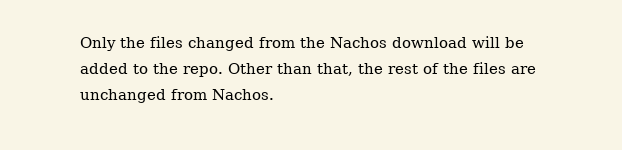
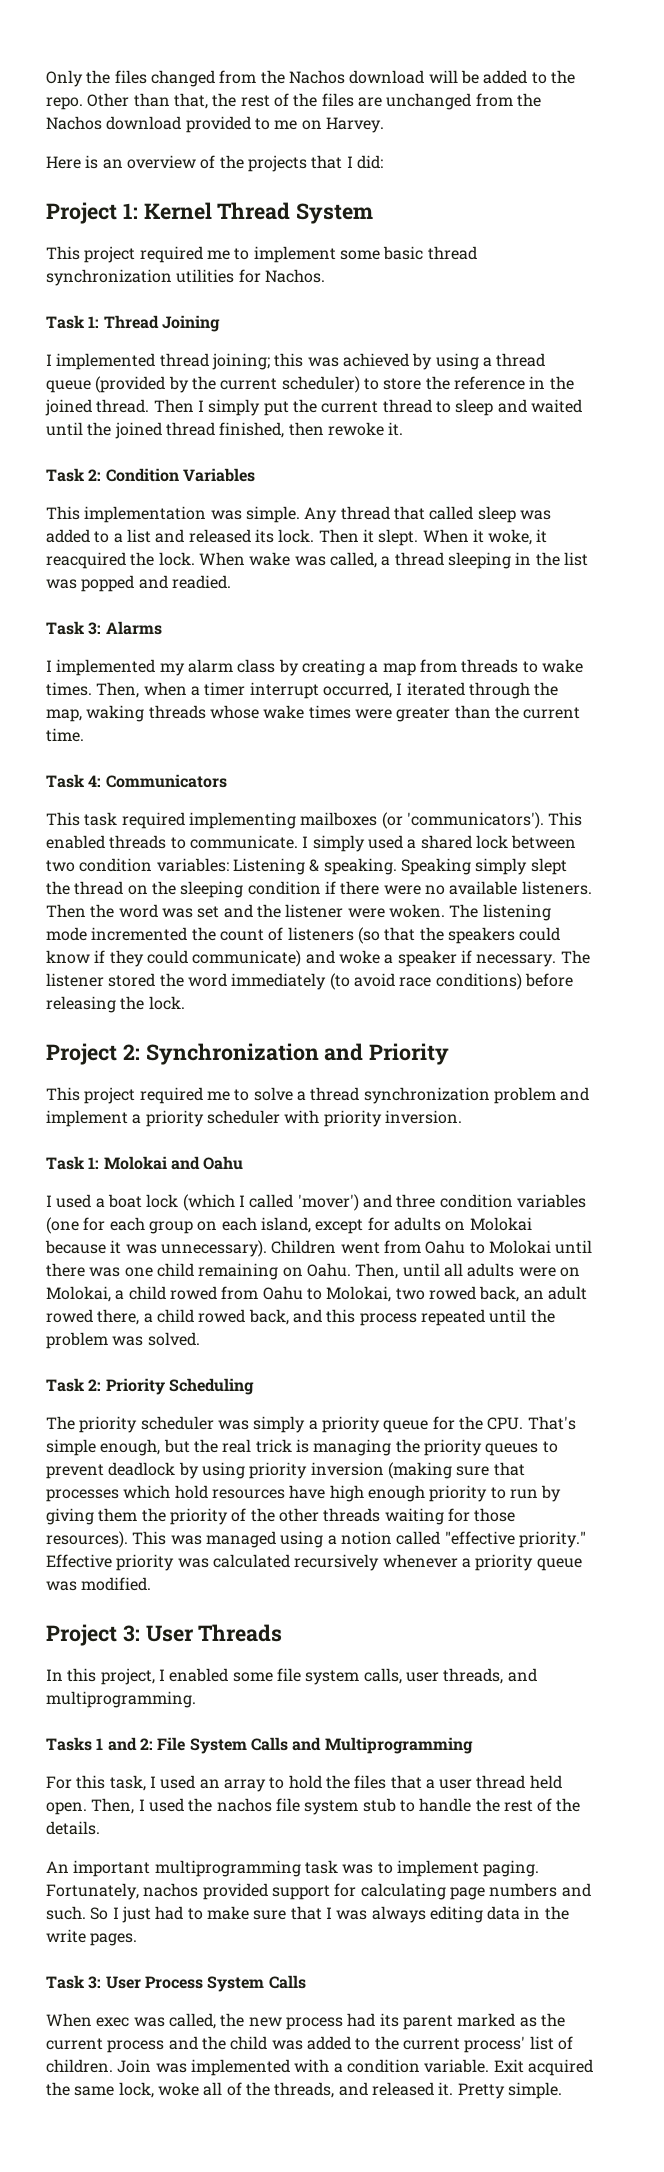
- Other than that, the rest of the files are unchanged from Nachos.
+ Other than that, the rest of the files are unchanged from the Nachos download provided to me on Harvey.
+ Here is an overview of the projects that I did:
+ Project 1: Kernel Thread System
+ This project required me to implement some basic thread synchronization utilities for Nachos.
+ Task 1: Thread Joining
+ I implemented thread joining; this was achieved by using a thread queue (provided by the current scheduler) to store the reference in the joined thread. Then I simply put the current thread to sleep and waited until the joined thread finished, then rewoke it.
+ Task 2: Condition Variables
+ This implementation was simple. Any thread that called sleep was added to a list and released its lock. Then it slept. When it woke, it reacquired the lock. When wake was called, a thread sleeping in the list was popped and readied.
+ Task 3: Alarms
+ I implemented my alarm class by creating a map from threads to wake times. Then, when a timer interrupt occurred, I iterated through the map, waking threads whose wake times were greater than the current time.
+ Task 4: Communicators
+ This task required implementing mailboxes (or 'communicators'). This enabled threads to communicate. I simply used a shared lock between two condition variables: Listening & speaking. Speaking simply slept the thread on the sleeping condition if there were no available listeners. Then the word was set and the listener were woken. The listening mode incremented the count of listeners (so that the speakers could know if they could communicate) and woke a speaker if necessary. The listener stored the word immediately (to avoid race conditions) before releasing the lock.
+ Project 2: Synchronization and Priority
+ This project required me to solve a thread synchronization problem and implement a priority scheduler with priority inversion.
+ Task 1: Molokai and Oahu
+ I used a boat lock (which I called 'mover') and three condition variables (one for each group on each island, except for adults on Molokai because it was unnecessary). Children went from Oahu to Molokai until there was one child remaining on Oahu. Then, until all adults were on Molokai, a child rowed from Oahu to Molokai, two rowed back, an adult rowed there, a child rowed back, and this process repeated until the problem was solved.
+ Task 2: Priority Scheduling
+ The priority scheduler was simply a priority queue for the CPU. That's simple enough, but the real trick is managing the priority queues to prevent deadlock by using priority inversion (making sure that processes which hold resources have high enough priority to run by giving them the priority of the other threads waiting for those resources). This was managed using a notion called "effective priority." Effective priority was calculated recursively whenever a priority queue was modified.
+ Project 3: User Threads
+ In this project, I enabled some file system calls, user threads, and multiprogramming.
+ Tasks 1 and 2: File System Calls and Multiprogramming
+ For this task, I used an array to hold the files that a user thread held open. Then, I used the nachos file system stub to handle the rest of the details.
+ An important multiprogramming task was to implement paging. Fortunately, nachos provided support for calculating page numbers and such. So I just had to make sure that I was always editing data in the write pages.
+ Task 3: User Process System Calls
+ When exec was called, the new process had its parent marked as the current process and the child was added to the current process' list of children. Join was implemented with a condition variable. Exit acquired the same lock, woke all of the threads, and released it. Pretty simple.

